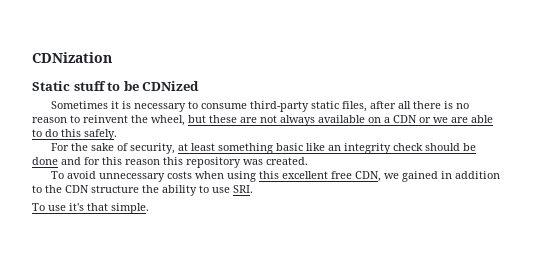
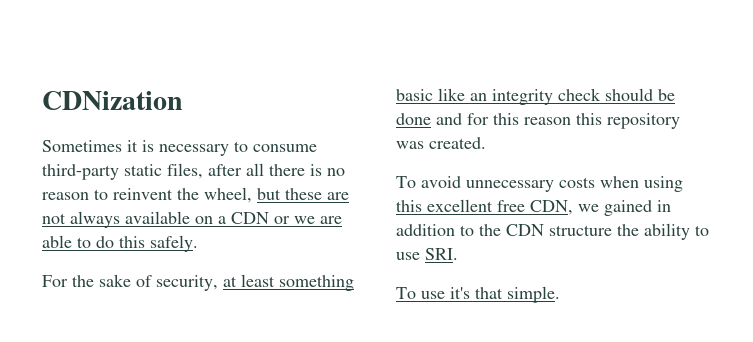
- Static stuff to be CDNized

